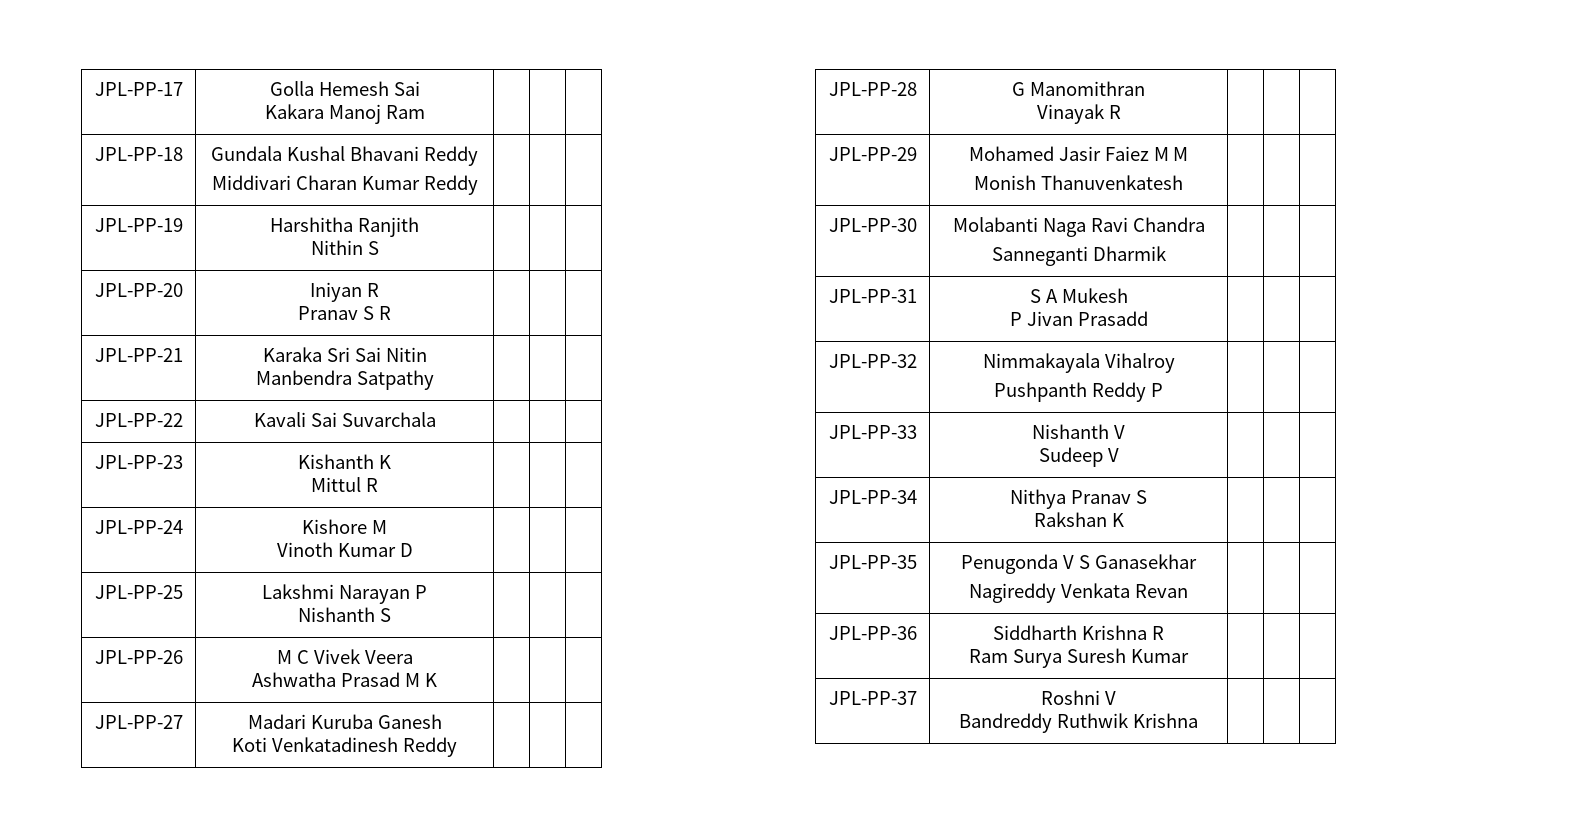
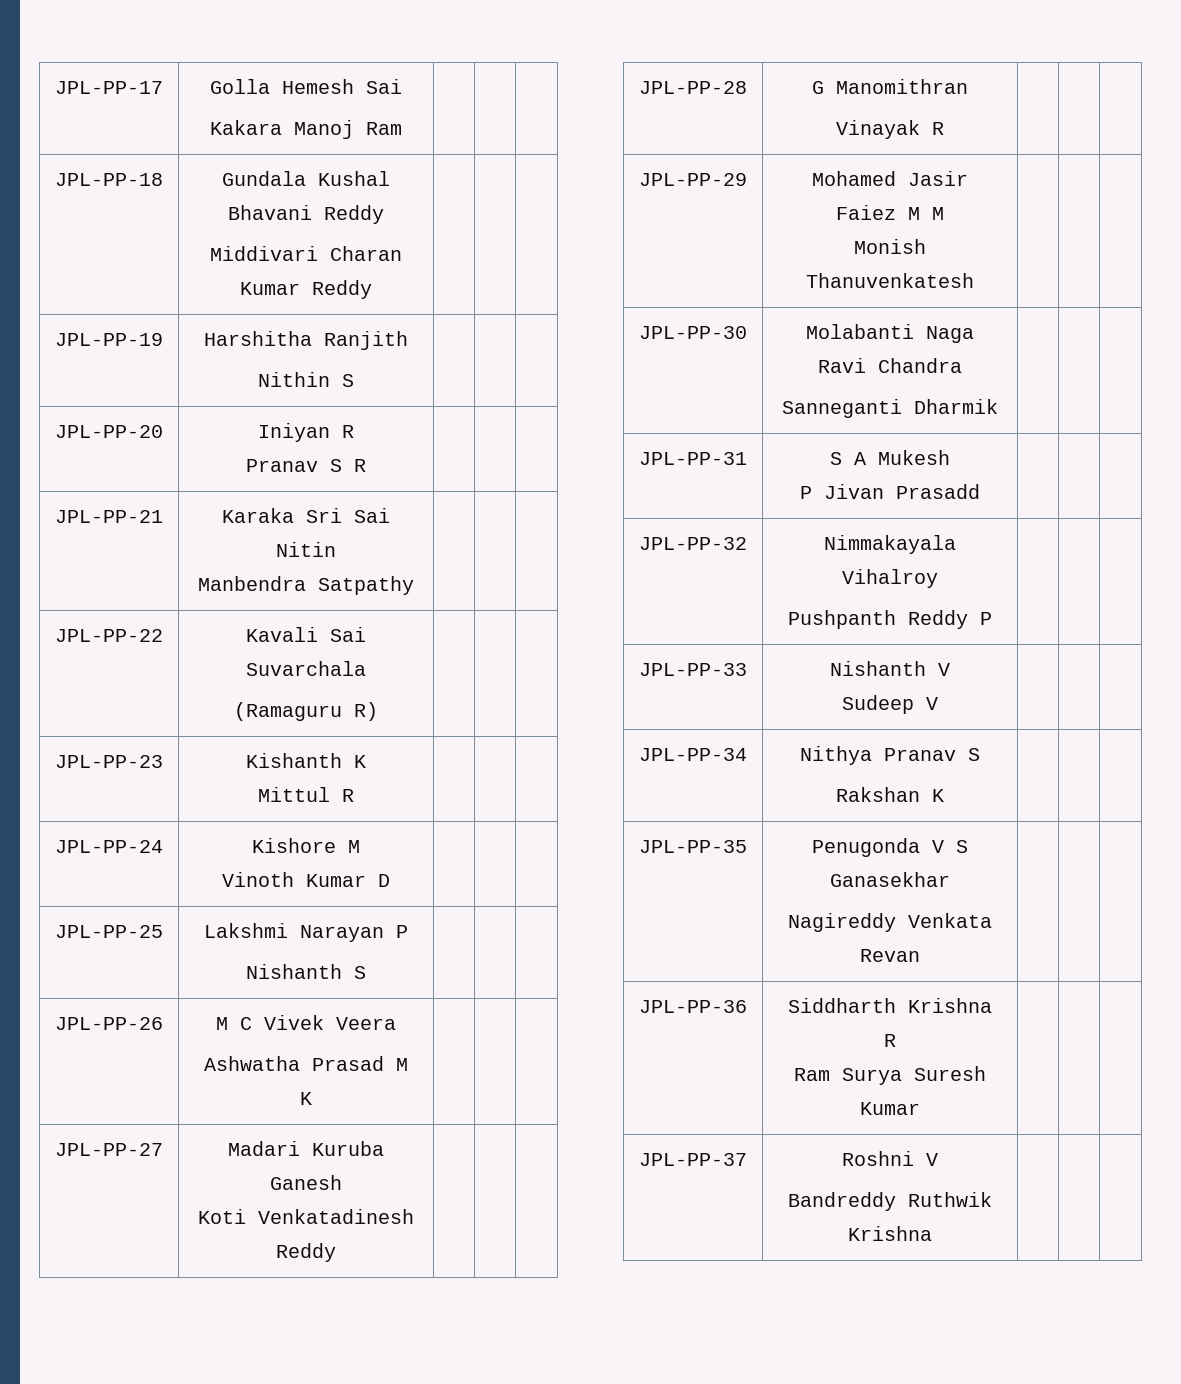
- JPL-PP-22 | Kavali Sai Suvarchala | | |
+ JPL-PP-22 | Kavali Sai Suvarchala
+ (Ramaguru R) | | |

